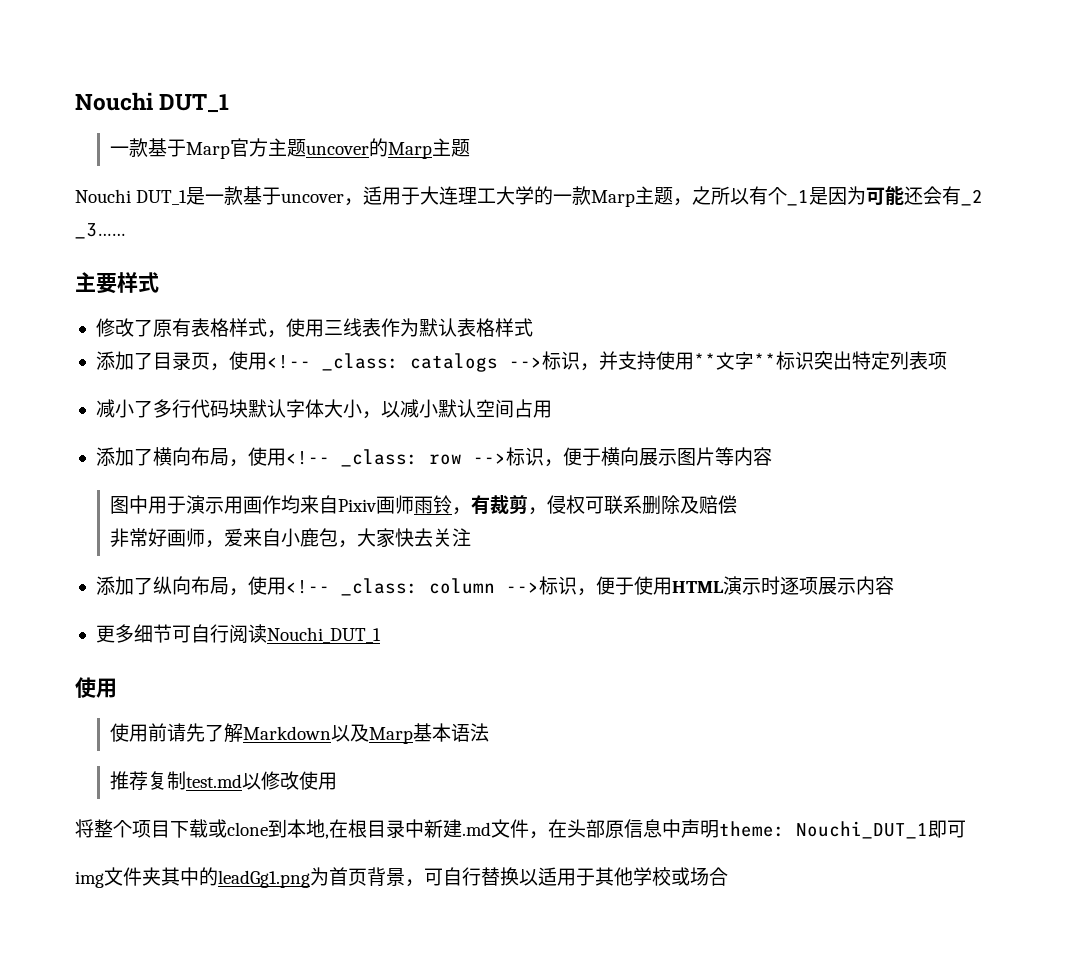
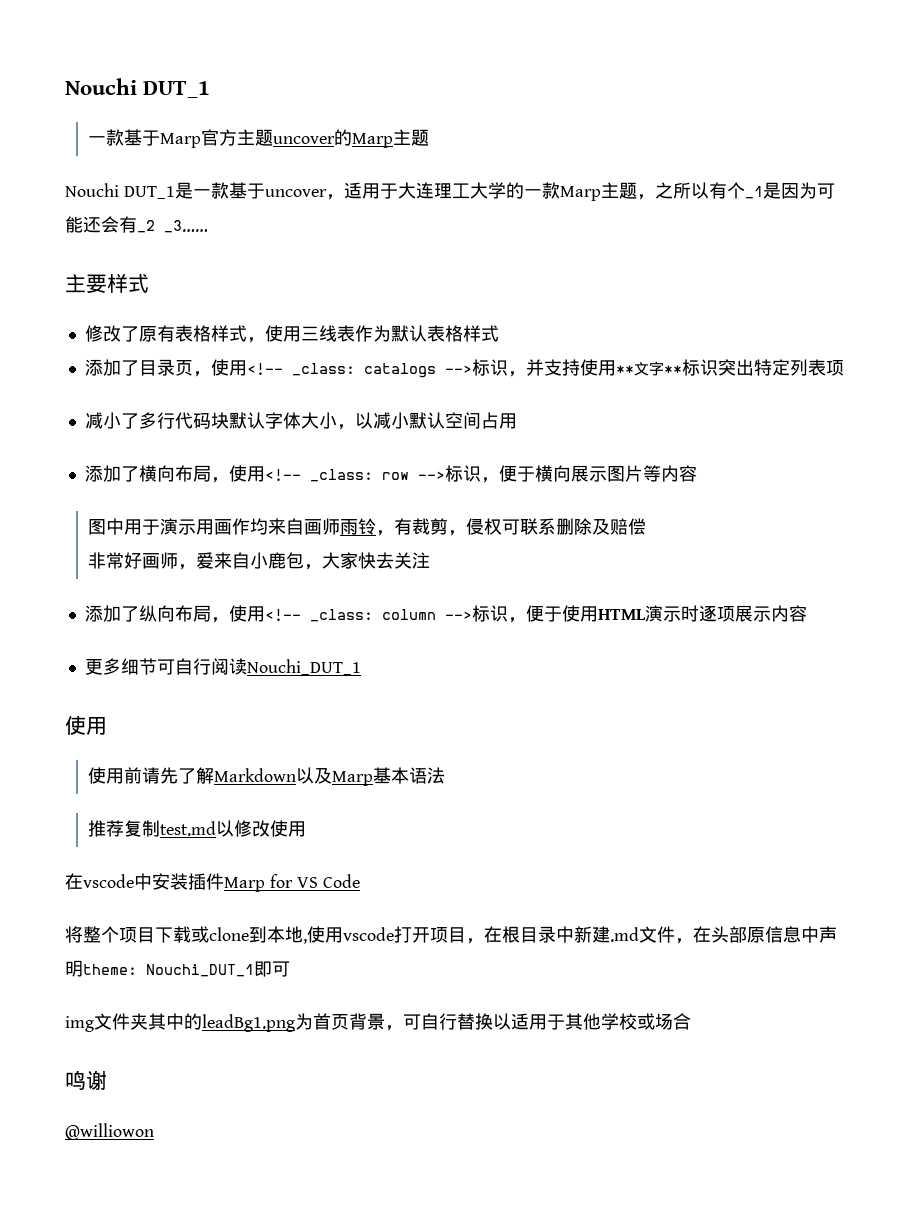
- 图中用于演示用画作均来自Pixiv画师雨铃，有裁剪，侵权可联系删除及赔偿
+ 图中用于演示用画作均来自画师雨铃，有裁剪，侵权可联系删除及赔偿
+ 在vscode中安装插件Marp for VS Code
- 将整个项目下载或clone到本地,在根目录中新建.md文件，在头部原信息中声明theme: Nouchi_DUT_1即可
+ 将整个项目下载或clone到本地,使用vscode打开项目，在根目录中新建.md文件，在头部原信息中声明theme: Nouchi_DUT_1即可
- img文件夹其中的leadGg1.png为首页背景，可自行替换以适用于其他学校或场合
+ img文件夹其中的leadBg1.png为首页背景，可自行替换以适用于其他学校或场合
+ 鸣谢
+ @williowon

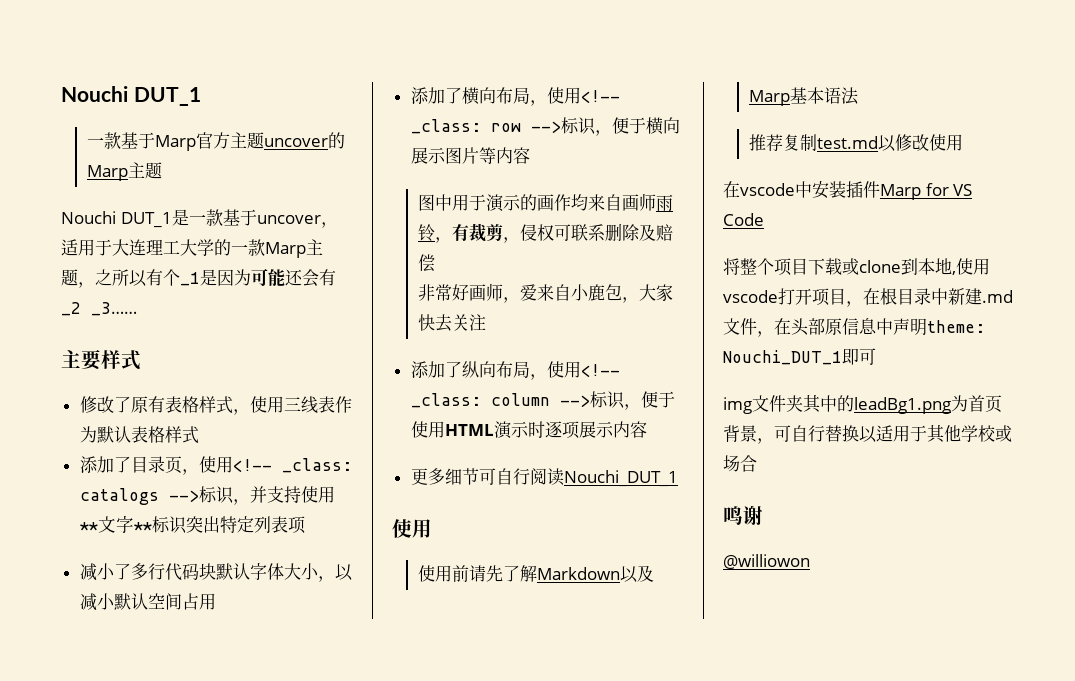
- 图中用于演示用画作均来自画师雨铃，有裁剪，侵权可联系删除及赔偿
+ 图中用于演示的画作均来自画师雨铃，有裁剪，侵权可联系删除及赔偿

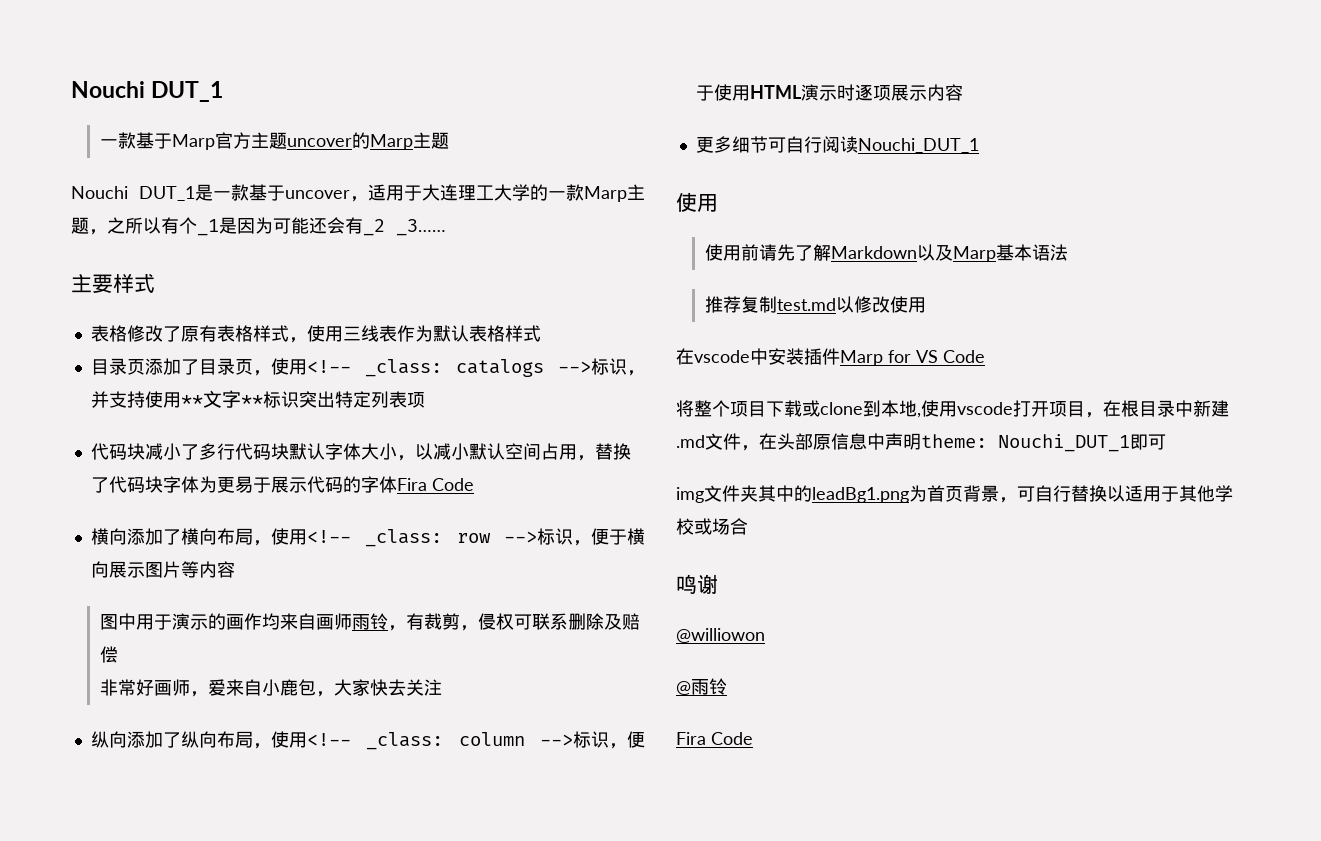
- 修改了原有表格样式，使用三线表作为默认表格样式
+ 表格修改了原有表格样式，使用三线表作为默认表格样式
- 添加了目录页，使用<!-- _class: catalogs -->标识，并支持使用**文字**标识突出特定列表项
+ 目录页添加了目录页，使用<!-- _class: catalogs -->标识，并支持使用**文字**标识突出特定列表项
- 减小了多行代码块默认字体大小，以减小默认空间占用
- 添加了横向布局，使用<!-- _class: row -->标识，便于横向展示图片等内容
+ 代码块减小了多行代码块默认字体大小，以减小默认空间占用，替换了代码块字体为更易于展示代码的字体Fira Code
+ 横向添加了横向布局，使用<!-- _class: row -->标识，便于横向展示图片等内容
- 添加了纵向布局，使用<!-- _class: column -->标识，便于使用HTML演示时逐项展示内容
+ 纵向添加了纵向布局，使用<!-- _class: column -->标识，便于使用HTML演示时逐项展示内容
+ @雨铃
+ Fira Code

